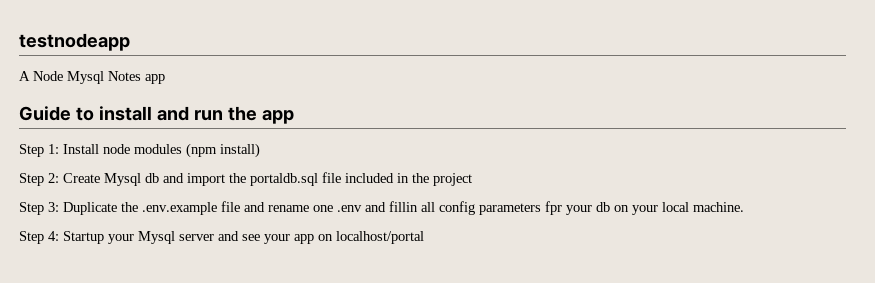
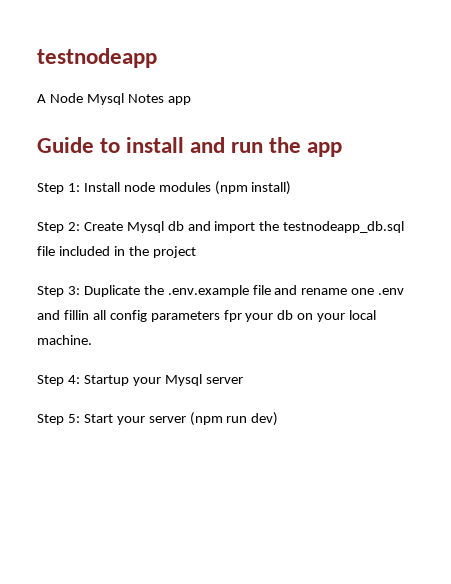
- Step 2: Create Mysql db and import the portaldb.sql file included in the project
+ Step 2: Create Mysql db and import the testnodeapp_db.sql file included in the project
- Step 4: Startup your Mysql server and see your app on localhost/portal
+ Step 4: Startup your Mysql server
+ Step 5: Start your server (npm run dev)

